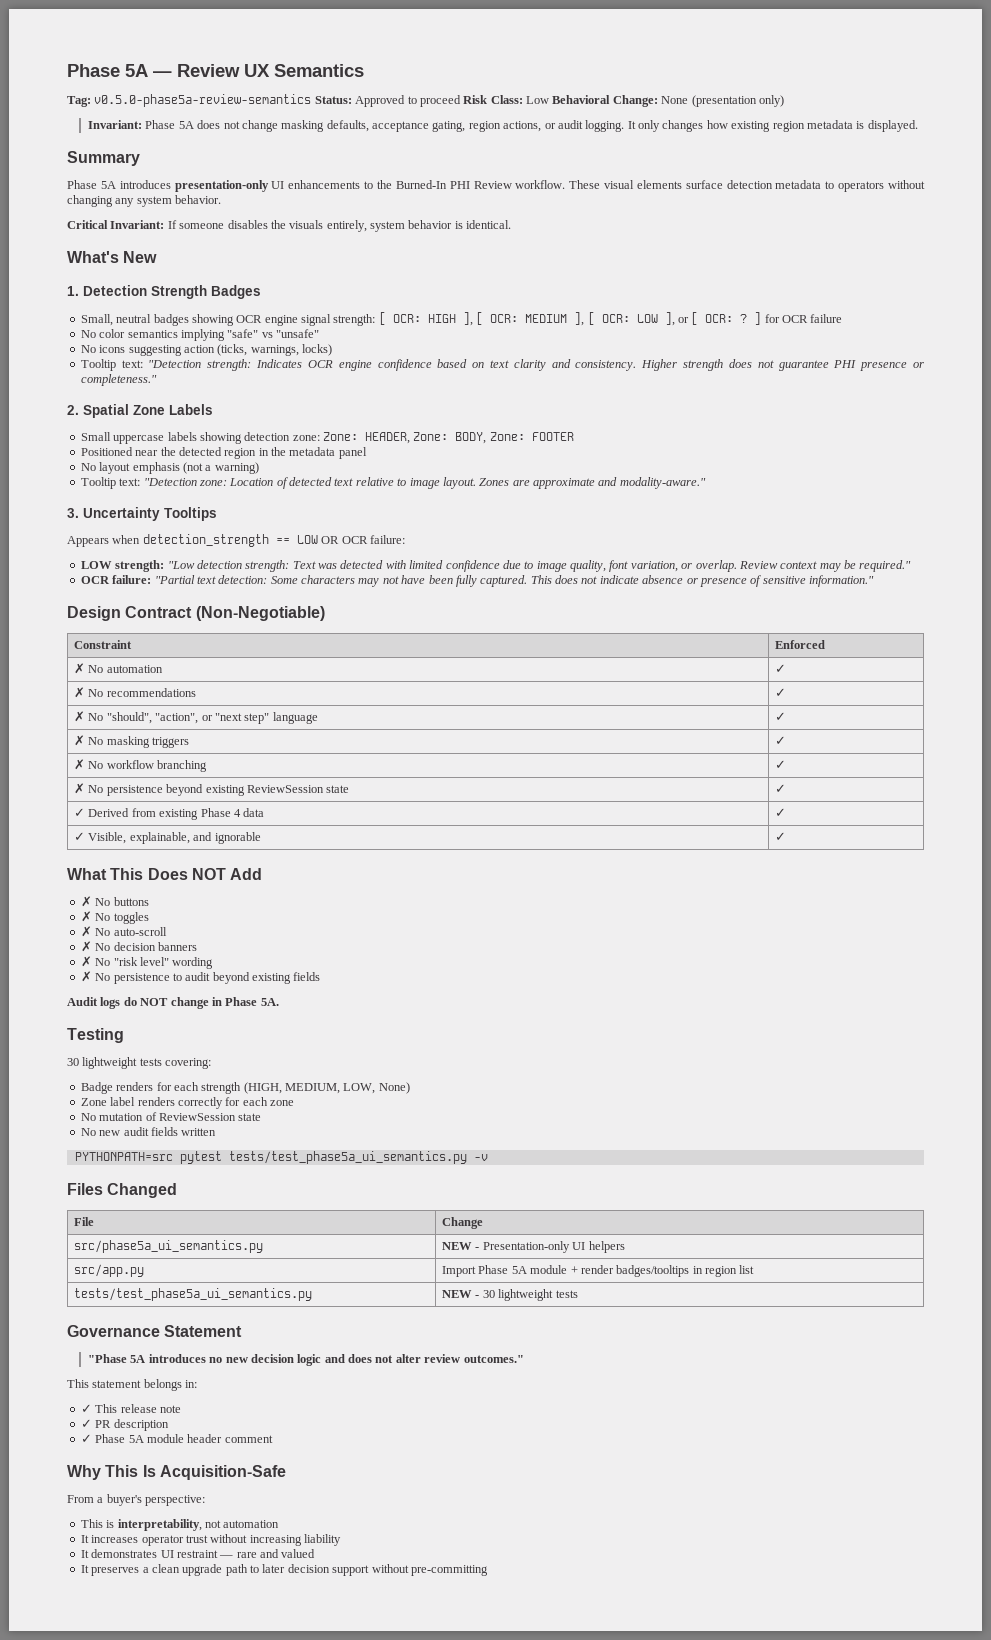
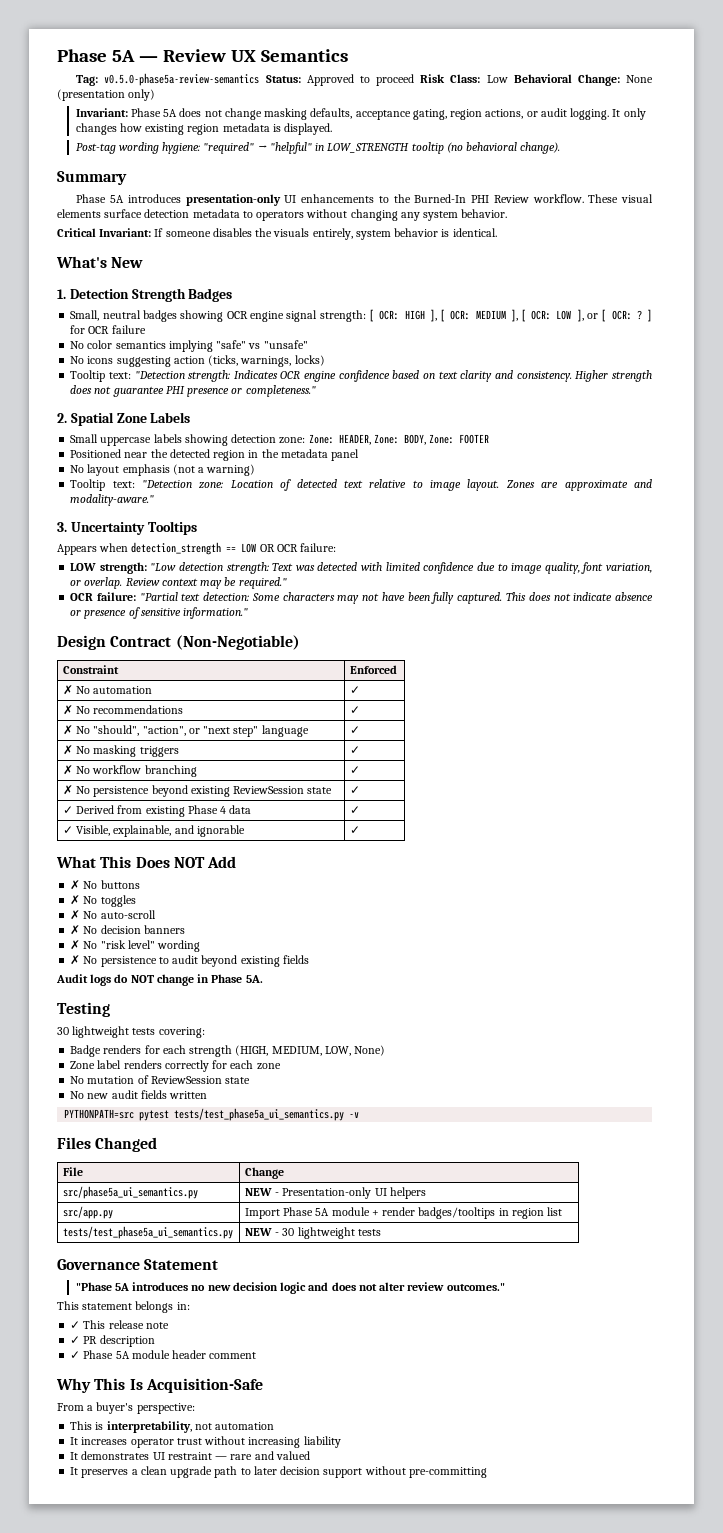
+ Post-tag wording hygiene: "required" → "helpful" in LOW_STRENGTH tooltip (no behavioral change).

